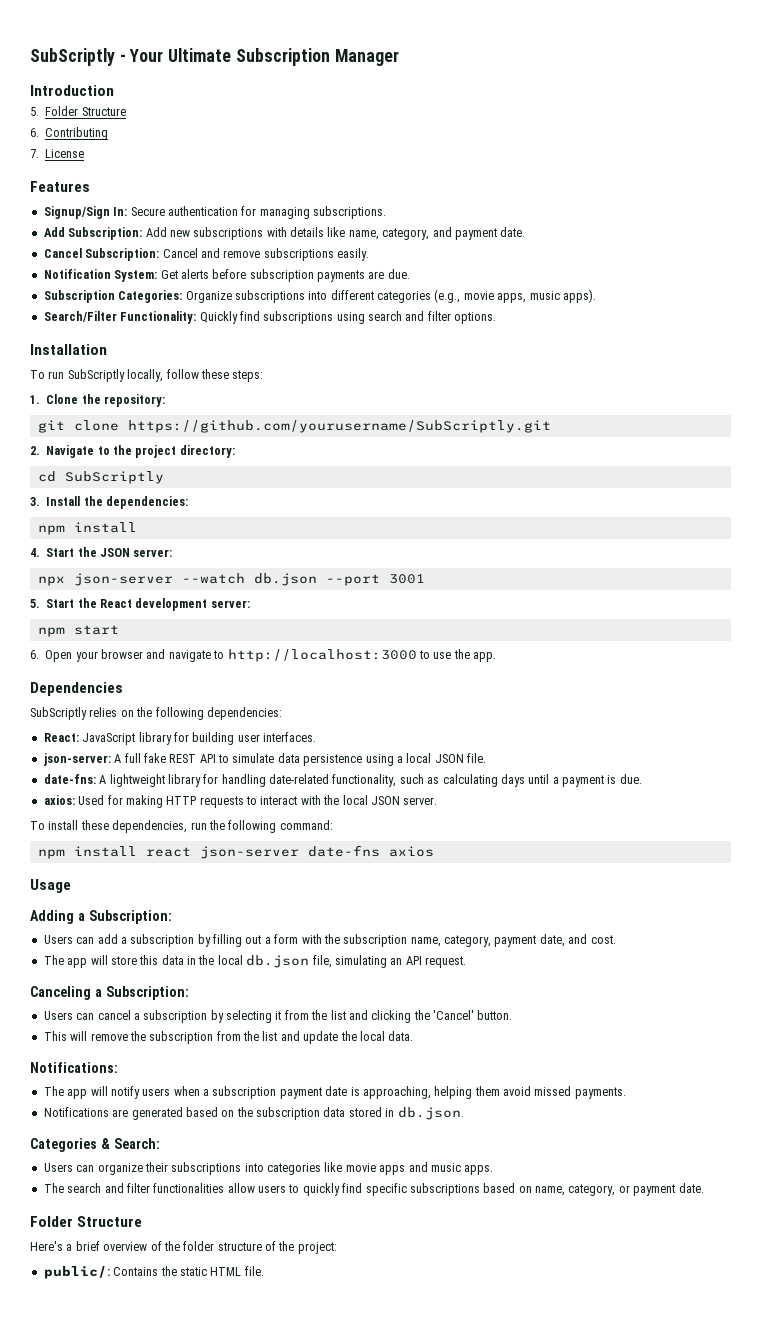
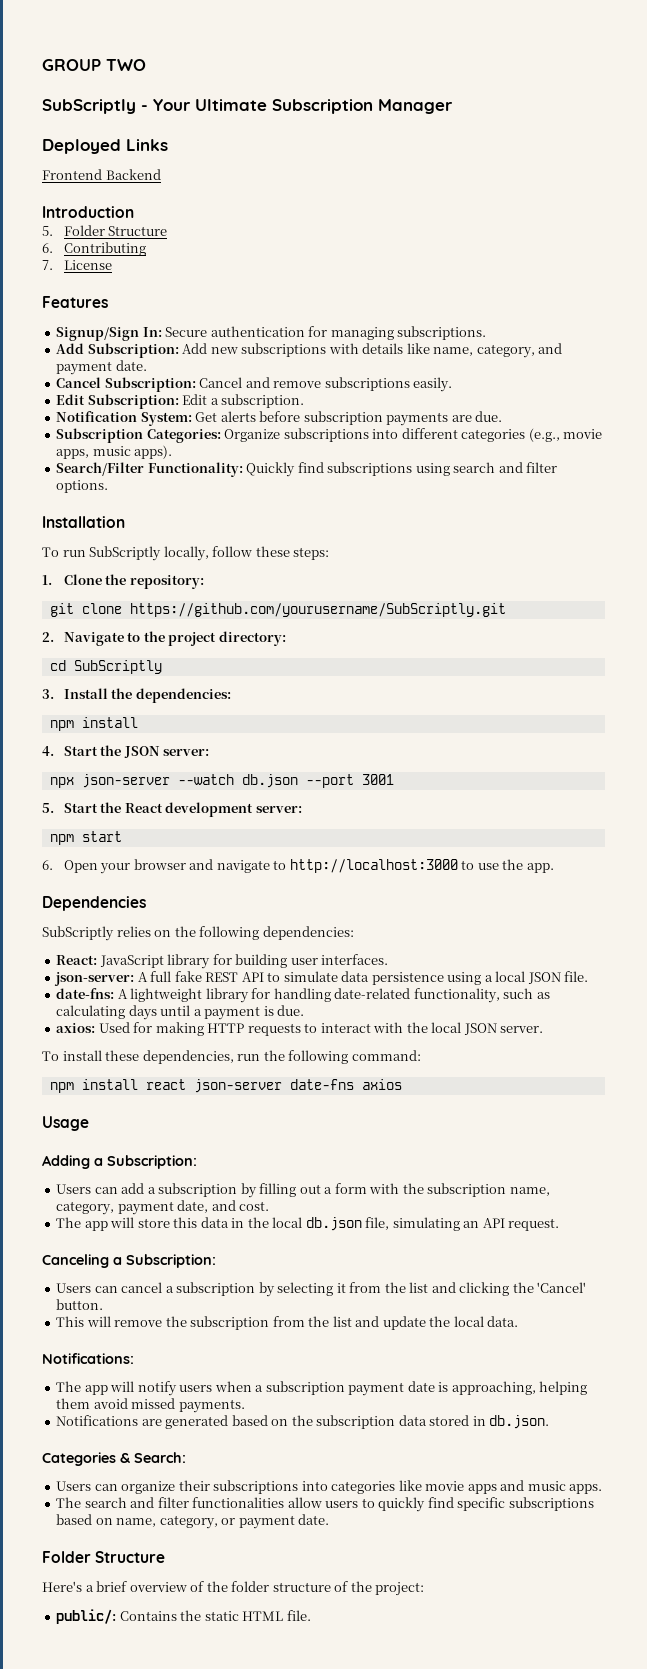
+ GROUP TWO
+ Deployed Links
+ Frontend Backend
+ Edit Subscription: Edit a subscription.

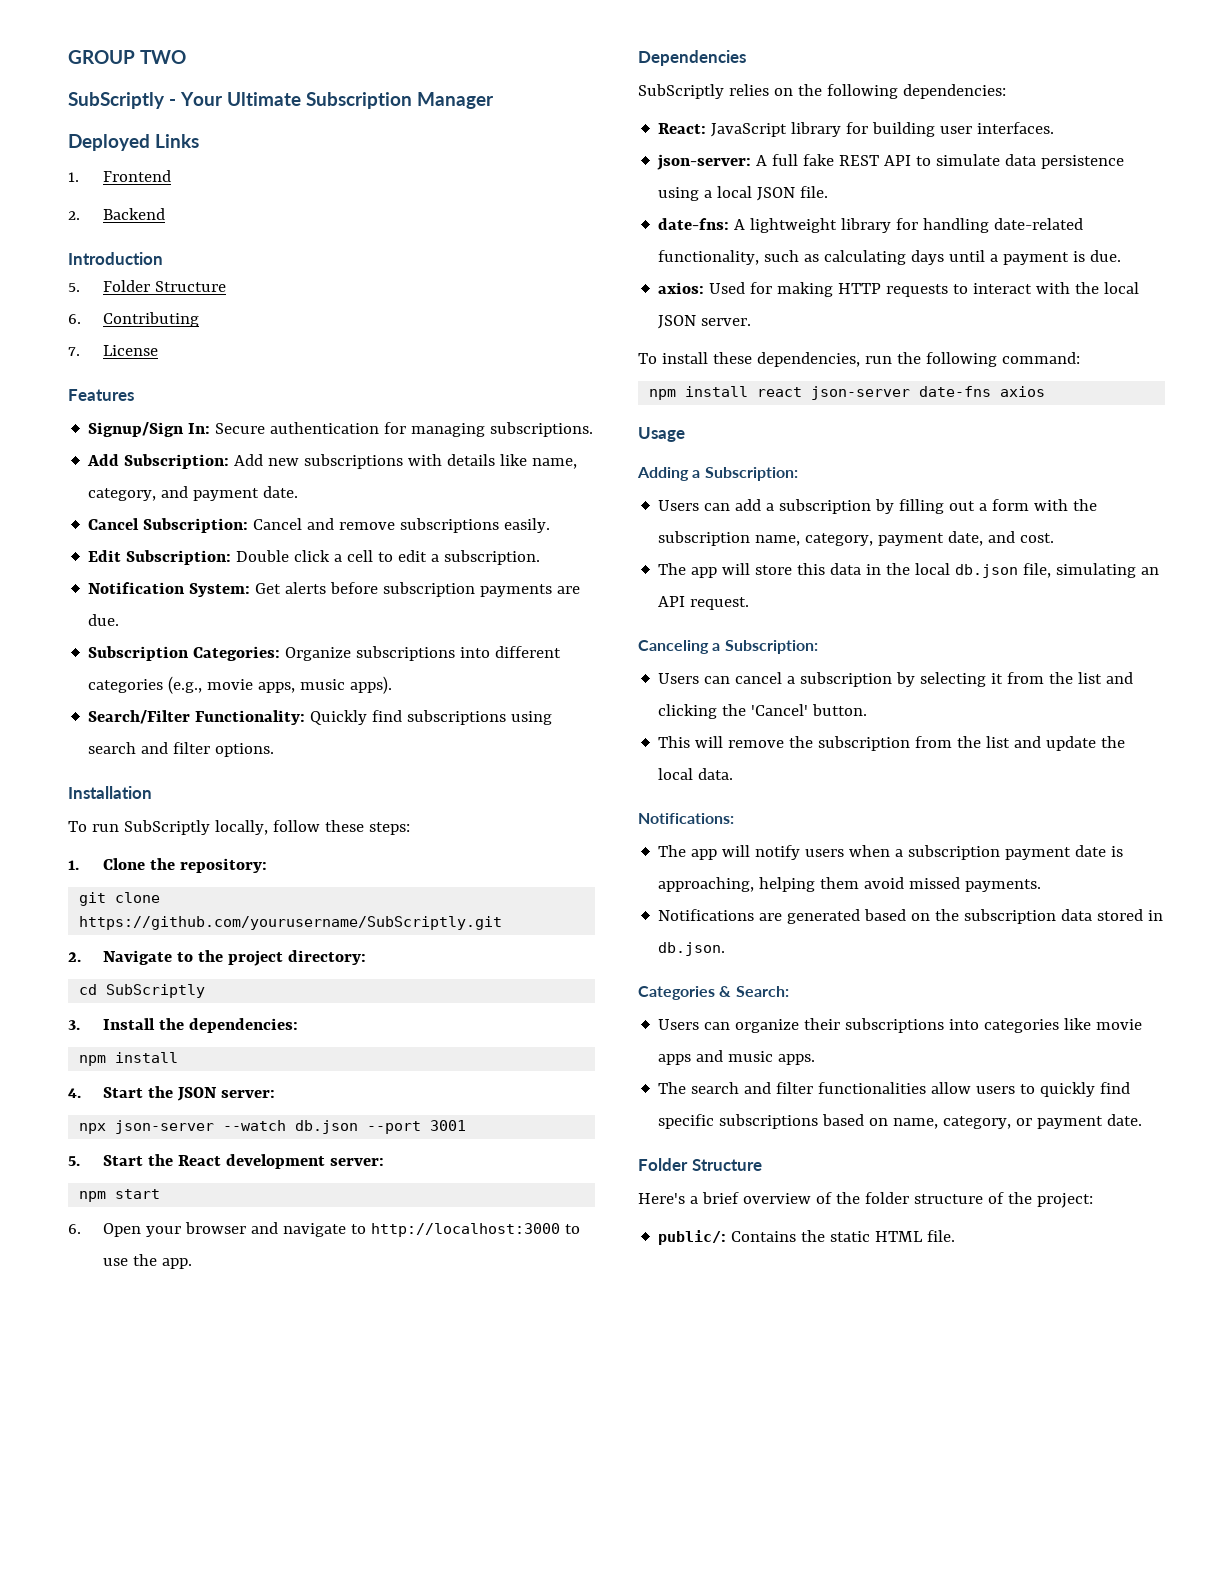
- Frontend Backend
+ 1. Frontend
+ 2. Backend
- Edit Subscription: Edit a subscription.
+ Edit Subscription: Double click a cell to edit a subscription.

